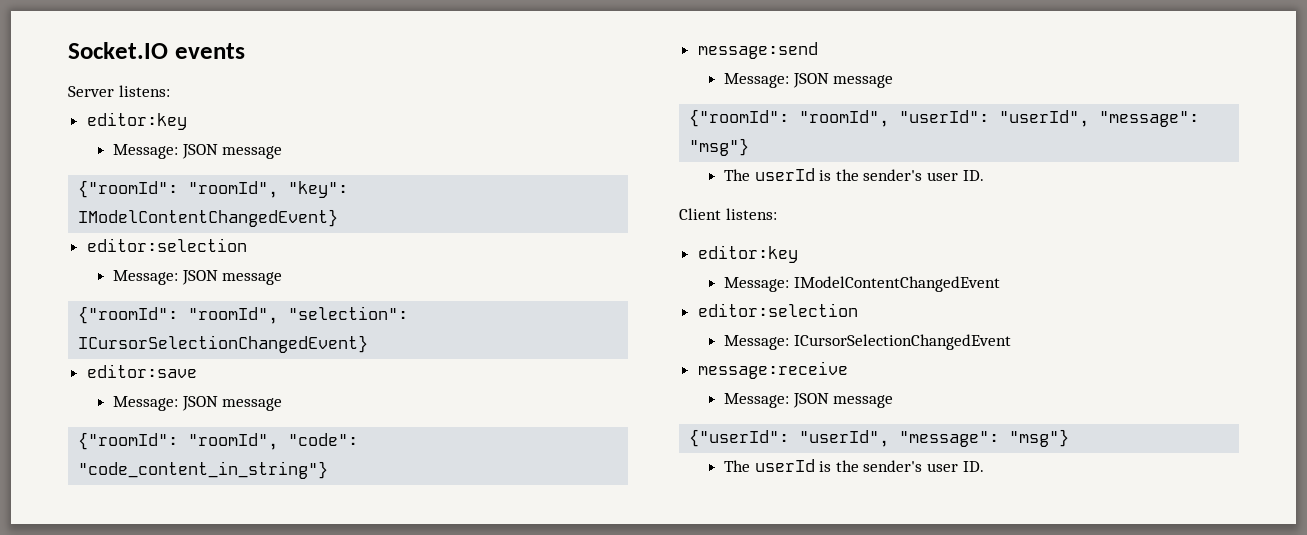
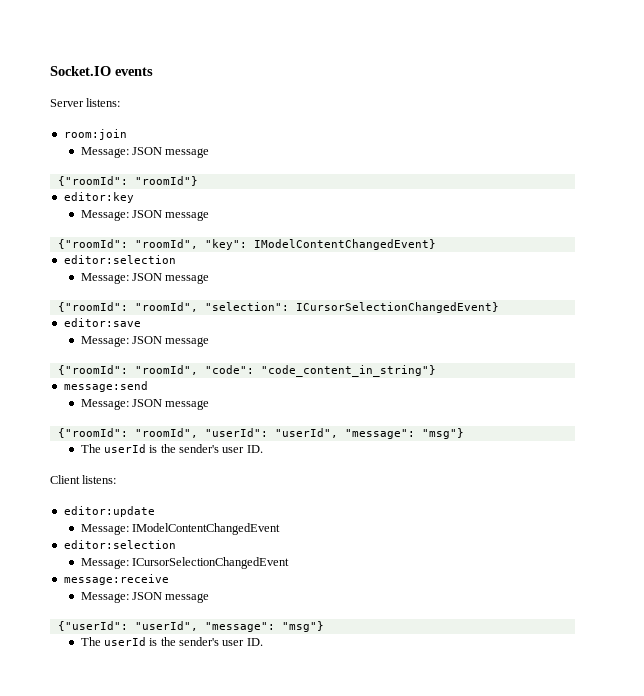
+ room:join
+ Message: JSON message
+ {"roomId": "roomId"}
  Client listens:
- editor:key
+ editor:update

